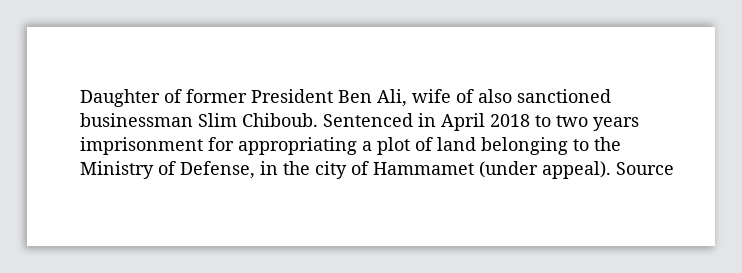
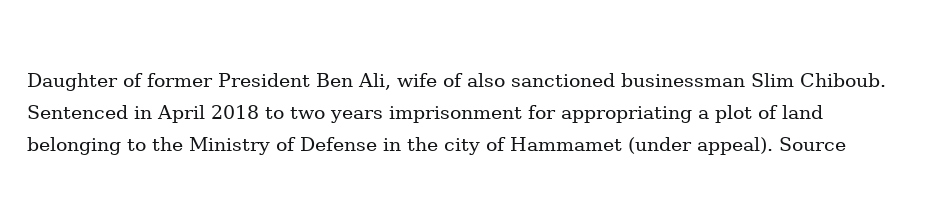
- Sentenced in April 2018 to two years imprisonment for appropriating a plot of land belonging to the Ministry of Defense, in the city of Hammamet (under appeal).
+ Sentenced in April 2018 to two years imprisonment for appropriating a plot of land belonging to the Ministry of Defense in the city of Hammamet (under appeal).

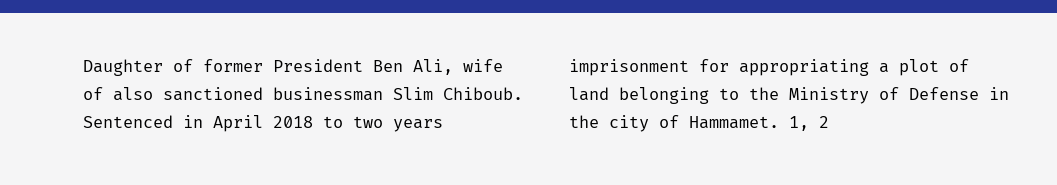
- Sentenced in April 2018 to two years imprisonment for appropriating a plot of land belonging to the Ministry of Defense in the city of Hammamet (under appeal). Source
+ Sentenced in April 2018 to two years imprisonment for appropriating a plot of land belonging to the Ministry of Defense in the city of Hammamet. 1, 2

